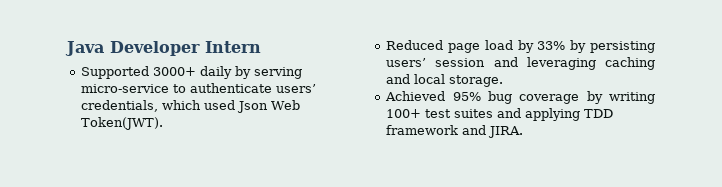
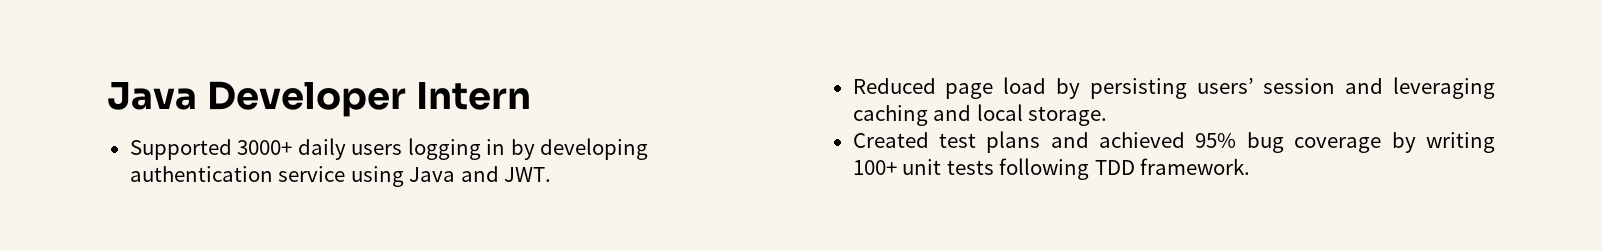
- Supported 3000+ daily by serving micro-service to authenticate users’ credentials, which used Json Web Token(JWT).
+ Supported 3000+ daily users logging in by developing authentication service using Java and JWT.
- Reduced page load by 33% by persisting users’ session and leveraging caching and local storage.
+ Reduced page load by persisting users’ session and leveraging caching and local storage.
- Achieved 95% bug coverage by writing 100+ test suites and applying TDD framework and JIRA.
+ Created test plans and achieved 95% bug coverage by writing 100+ unit tests following TDD framework.

